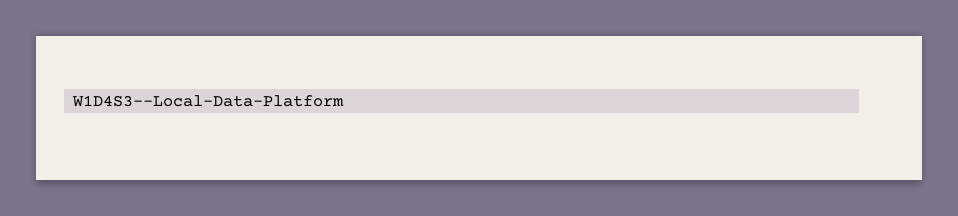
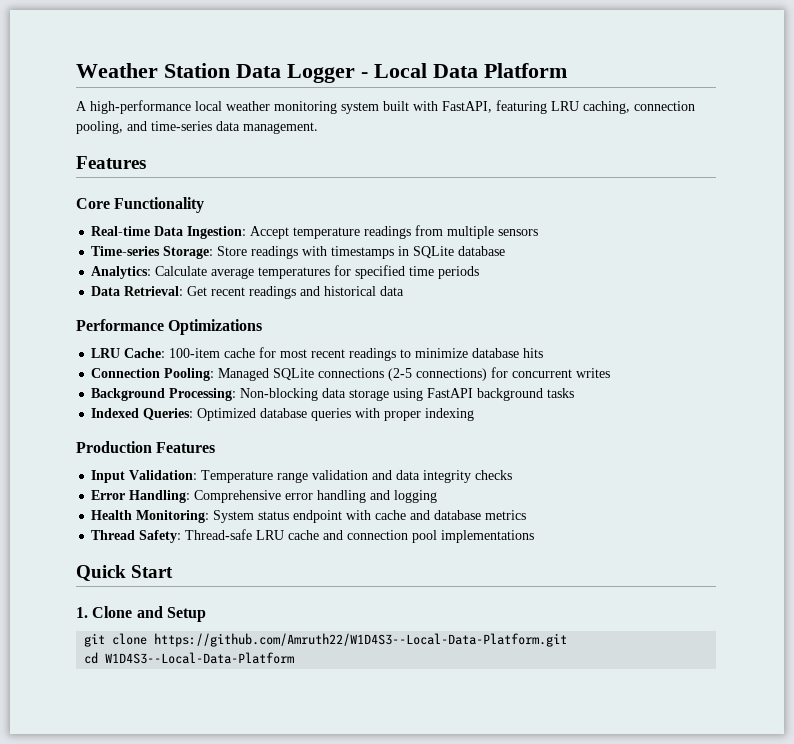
- W1D4S3--Local-Data-Platform
+ Weather Station Data Logger - Local Data Platform
+ A high-performance local weather monitoring system built with FastAPI, featuring LRU caching, connection pooling, and time-series data management.
+ Features
+ Core Functionality
+ Real-time Data Ingestion: Accept temperature readings from multiple sensors
+ Time-series Storage: Store readings with timestamps in SQLite database
+ Analytics: Calculate average temperatures for specified time periods
+ Data Retrieval: Get recent readings and historical data
+ Performance Optimizations
+ LRU Cache: 100-item cache for most recent readings to minimize database hits
+ Connection Pooling: Managed SQLite connections (2-5 connections) for concurrent writes
+ Background Processing: Non-blocking data storage using FastAPI background tasks
+ Indexed Queries: Optimized database queries with proper indexing
+ Production Features
+ Input Validation: Temperature range validation and data integrity checks
+ Error Handling: Comprehensive error handling and logging
+ Health Monitoring: System status endpoint with cache and database metrics
+ Thread Safety: Thread-safe LRU cache and connection pool implementations
+ Quick Start
+ 1. Clone and Setup
+ git clone https://github.com/Amruth22/W1D4S3--Local-Data-Platform.git
+ cd W1D4S3--Local-Data-Platform

